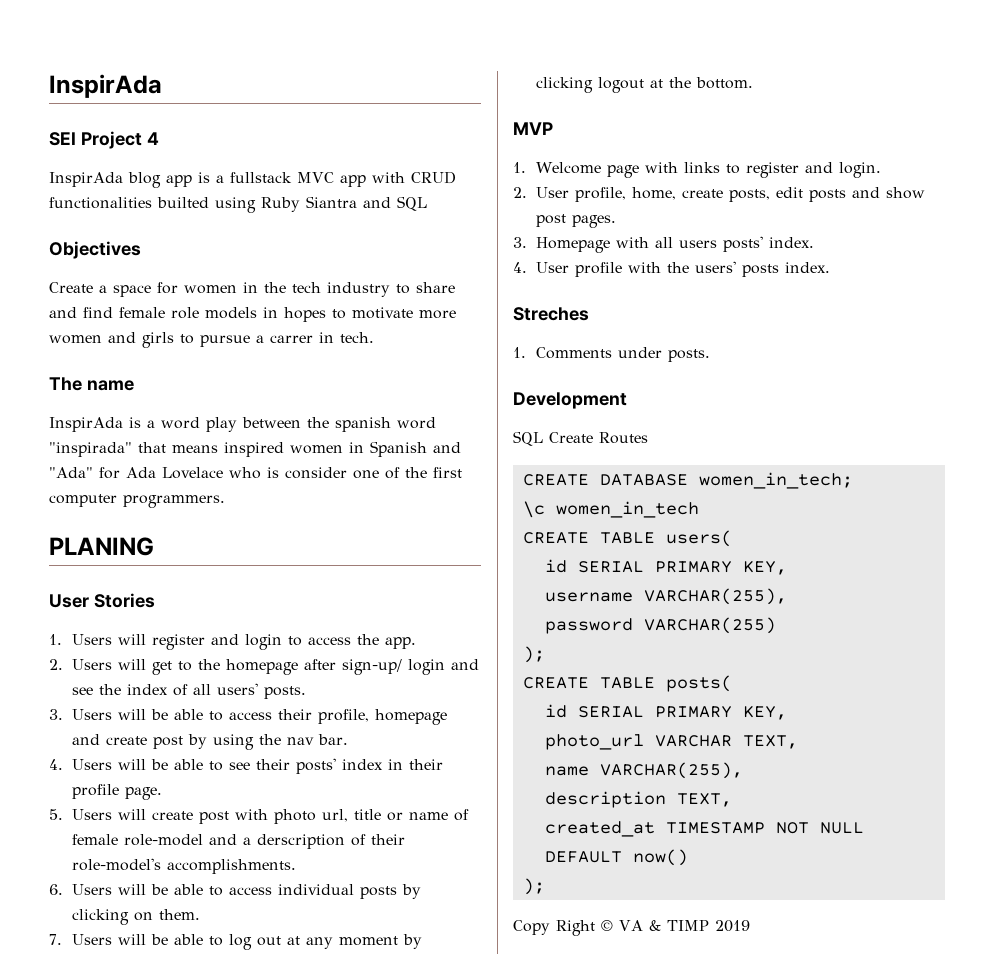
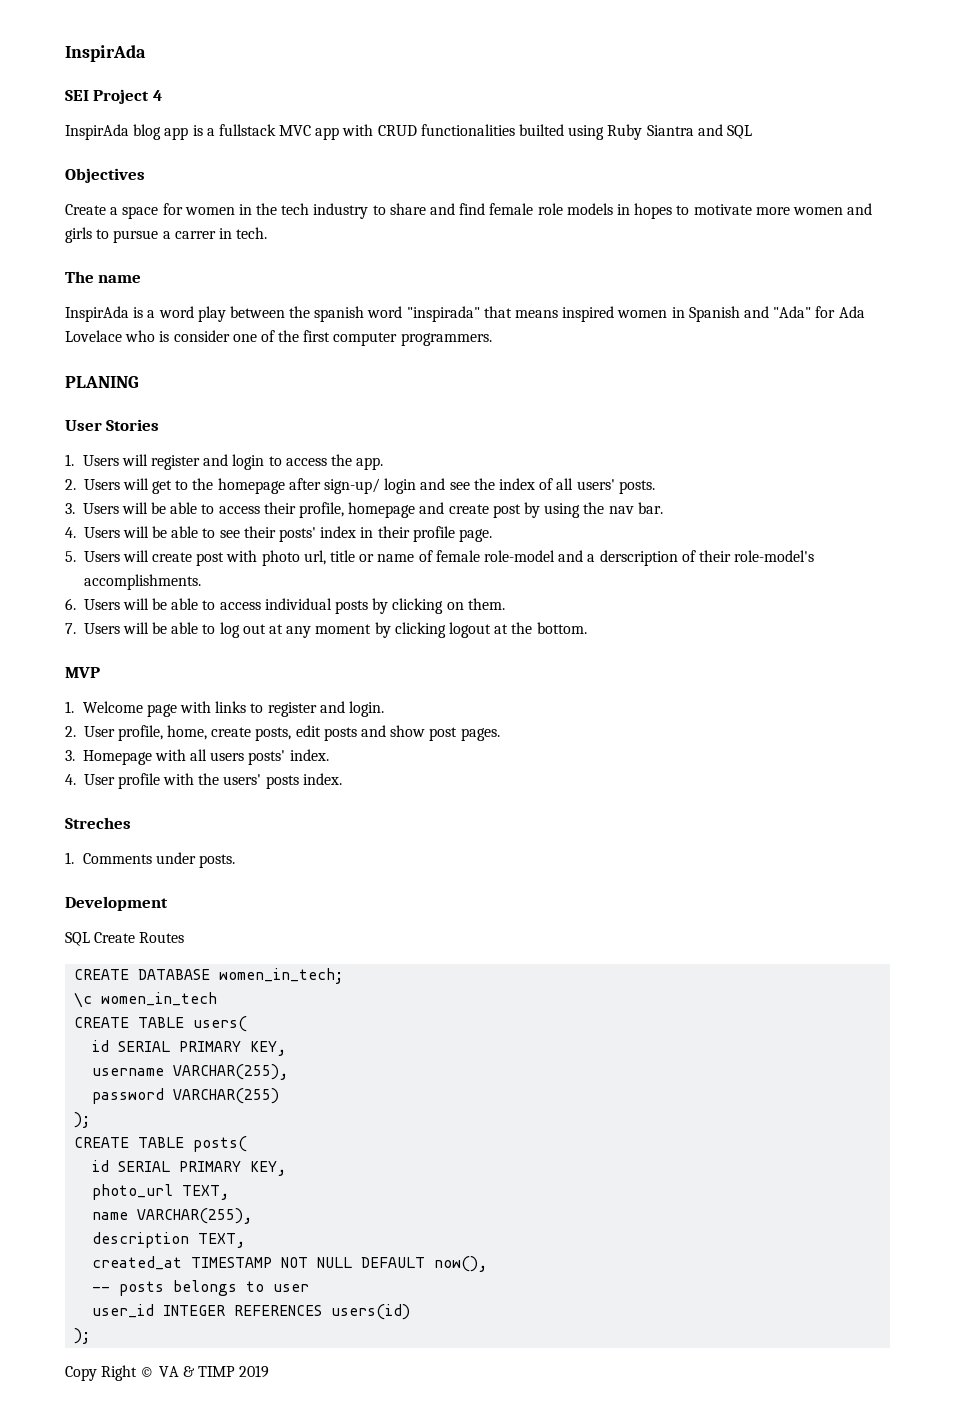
- photo_url VARCHAR TEXT,
+ photo_url TEXT,
- created_at TIMESTAMP NOT NULL DEFAULT now()
+ created_at TIMESTAMP NOT NULL DEFAULT now(),
+ -- posts belongs to user
+ user_id INTEGER REFERENCES users(id)

